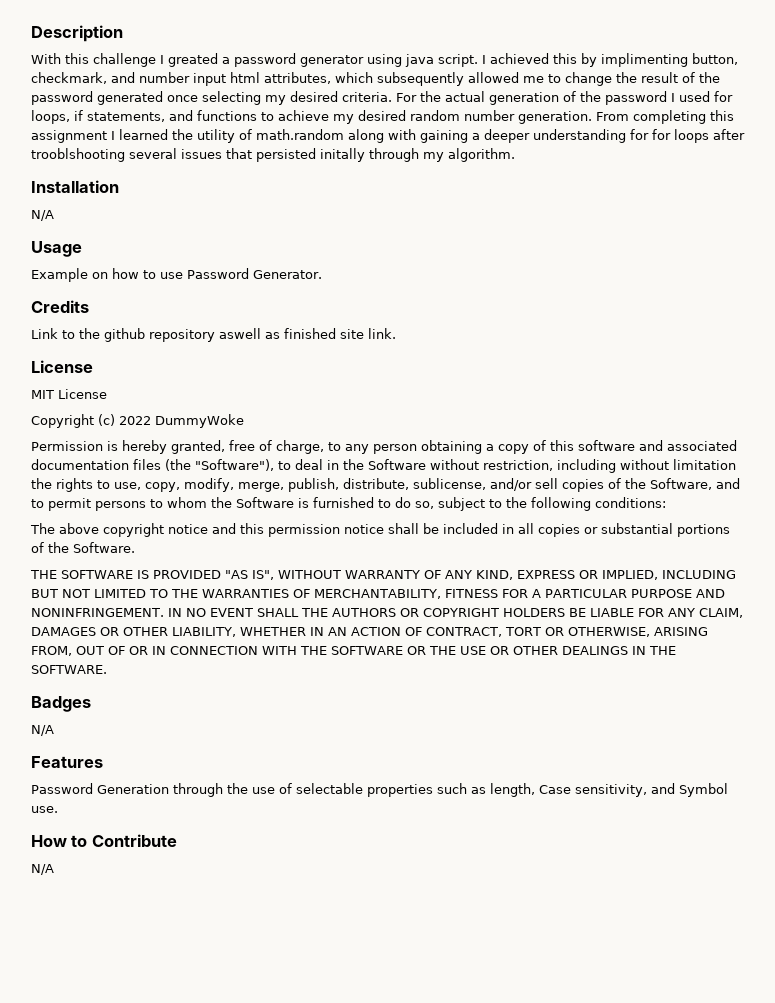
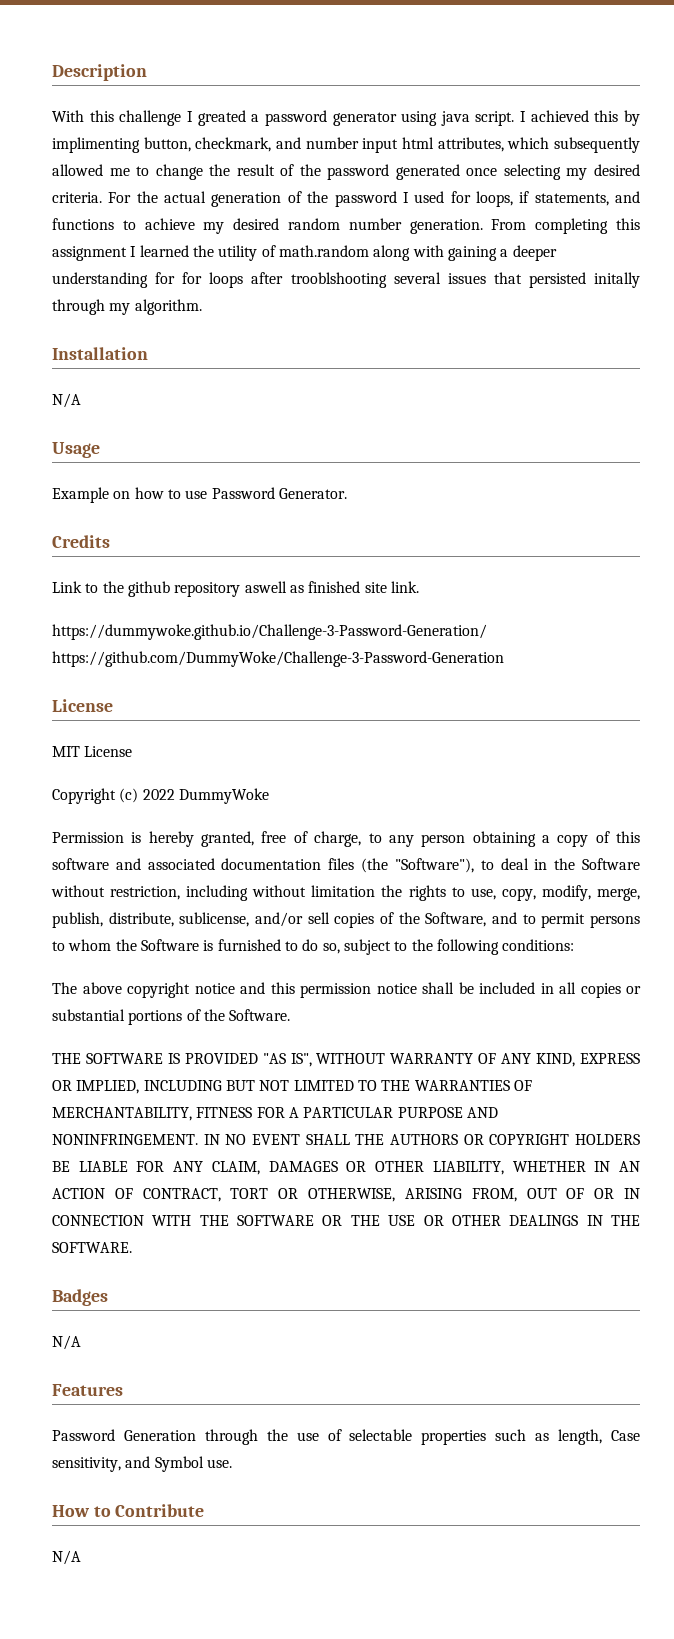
+ https://dummywoke.github.io/Challenge-3-Password-Generation/ https://github.com/DummyWoke/Challenge-3-Password-Generation

